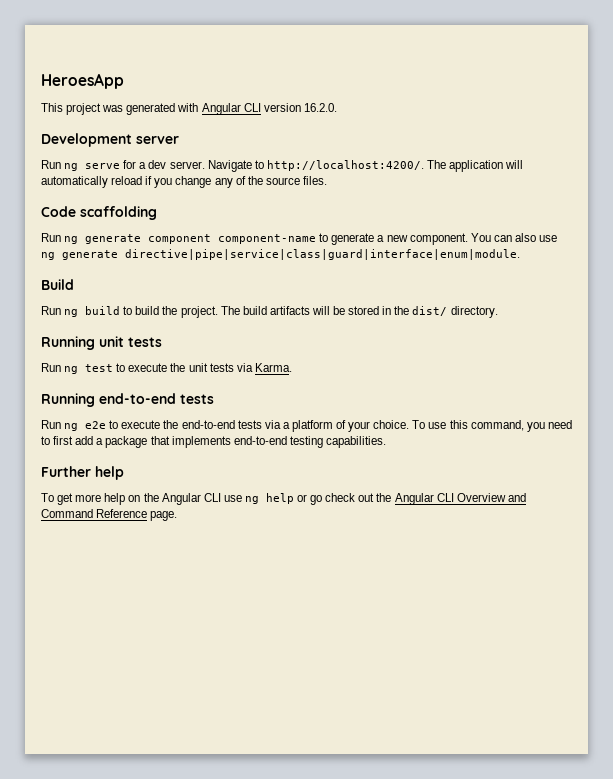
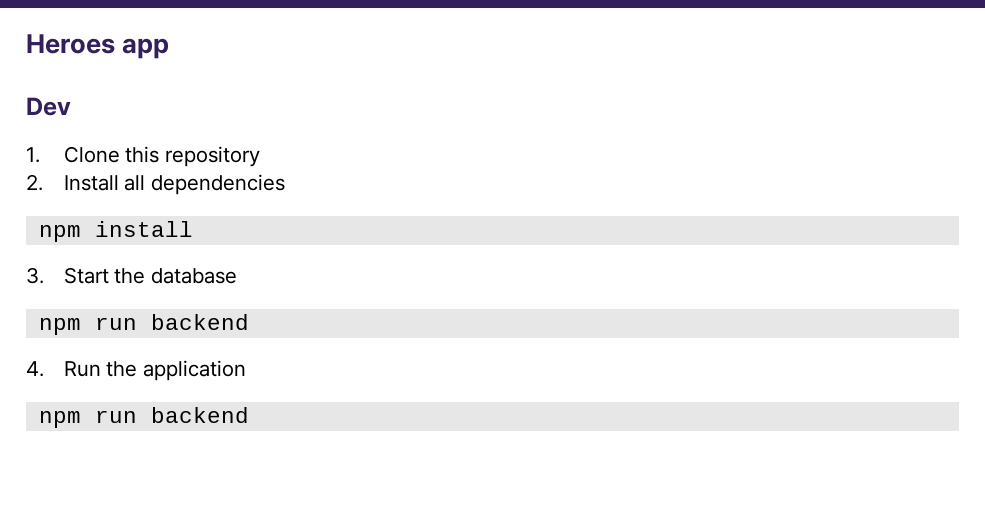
- HeroesApp
- This project was generated with Angular CLI version 16.2.0.
- Development server
- Run ng serve for a dev server. Navigate to http://localhost:4200/. The application will automatically reload if you change any of the source files.
- Code scaffolding
- Run ng generate component component-name to generate a new component. You can also use ng generate directive|pipe|service|class|guard|interface|enum|module.
- Build
- Run ng build to build the project. The build artifacts will be stored in the dist/ directory.
- Running unit tests
- Run ng test to execute the unit tests via Karma.
- Running end-to-end tests
- Run ng e2e to execute the end-to-end tests via a platform of your choice. To use this command, you need to first add a package that implements end-to-end testing capabilities.
- Further help
- To get more help on the Angular CLI use ng help or go check out the Angular CLI Overview and Command Reference page.
+ Heroes app
+ Dev
+ 1. Clone this repository
+ 2. Install all dependencies
+ npm install
+ 3. Start the database
+ npm run backend
+ 4. Run the application
+ npm run backend

